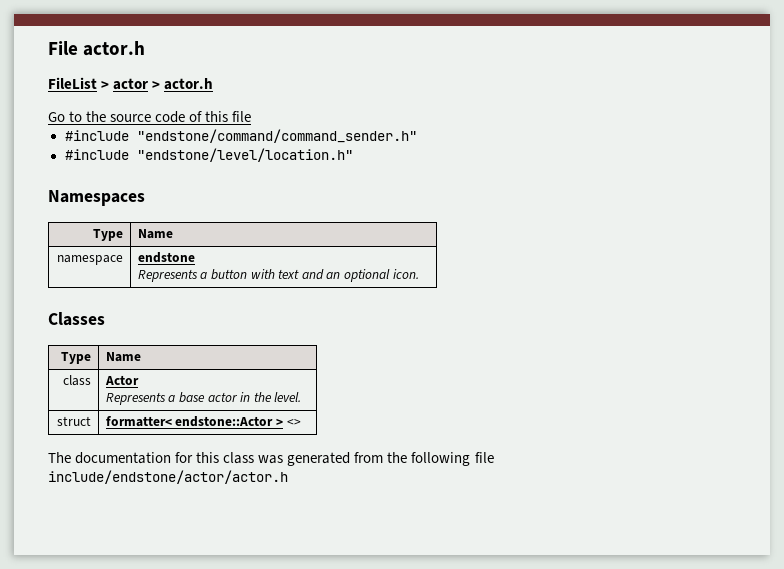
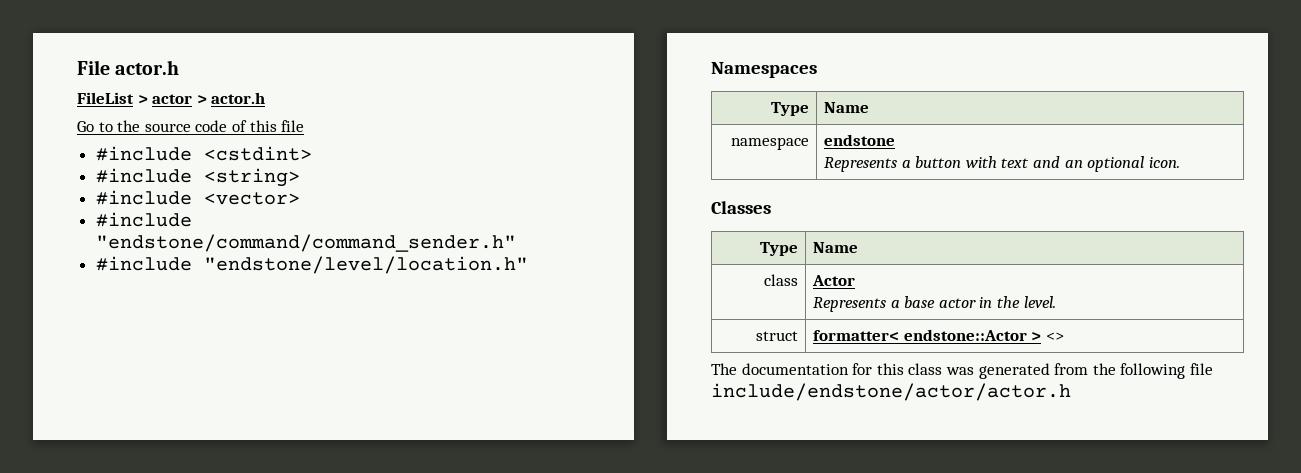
+ #include <cstdint>
+ #include <string>
+ #include <vector>

